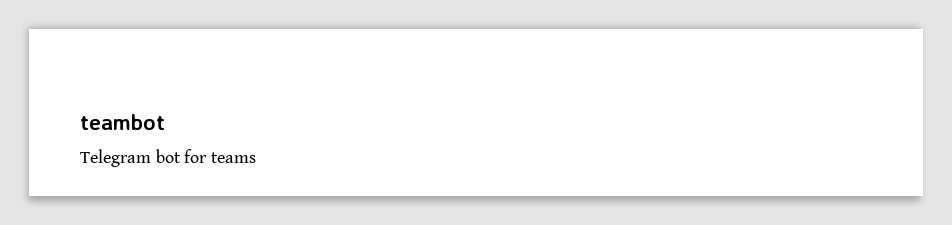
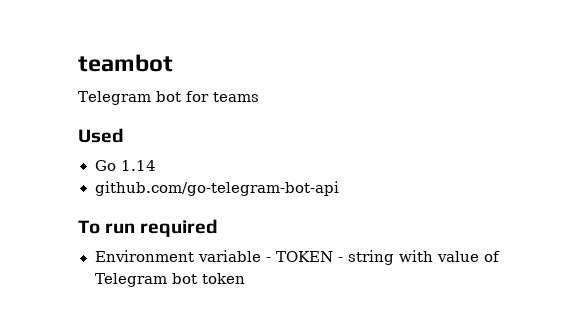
+ Used
+ Go 1.14
+ github.com/go-telegram-bot-api
+ To run required
+ Environment variable - TOKEN - string with value of Telegram bot token

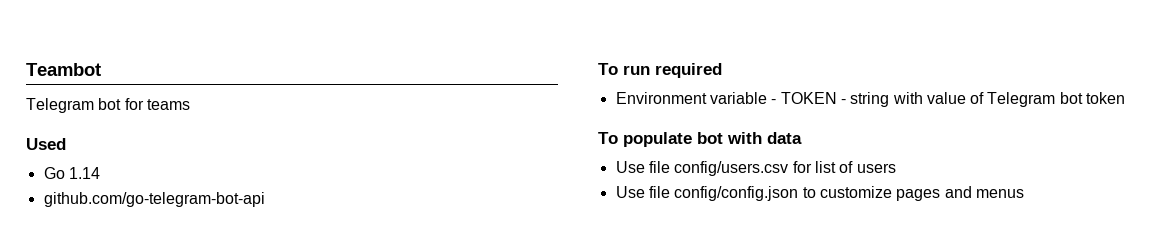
- teambot
+ Teambot
+ To populate bot with data
+ Use file config/users.csv for list of users
+ Use file config/config.json to customize pages and menus

